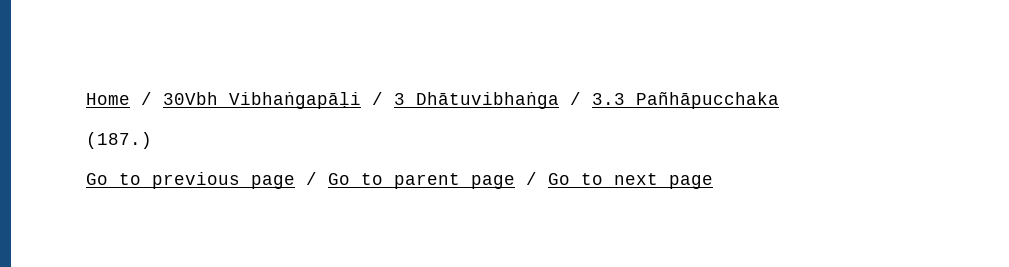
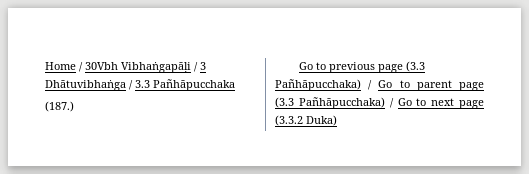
- Go to previous page / Go to parent page / Go to next page
+ Go to previous page (3.3 Pañhāpucchaka) / Go to parent page (3.3 Pañhāpucchaka) / Go to next page (3.3.2 Duka)

